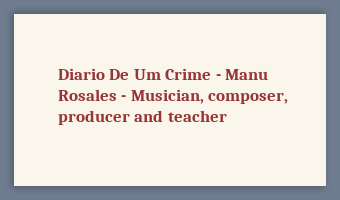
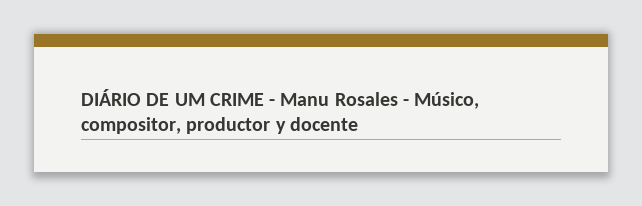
- Diario De Um Crime - Manu Rosales - Musician, composer, producer and teacher
+ DIÁRIO DE UM CRIME - Manu Rosales - Músico, compositor, productor y docente

